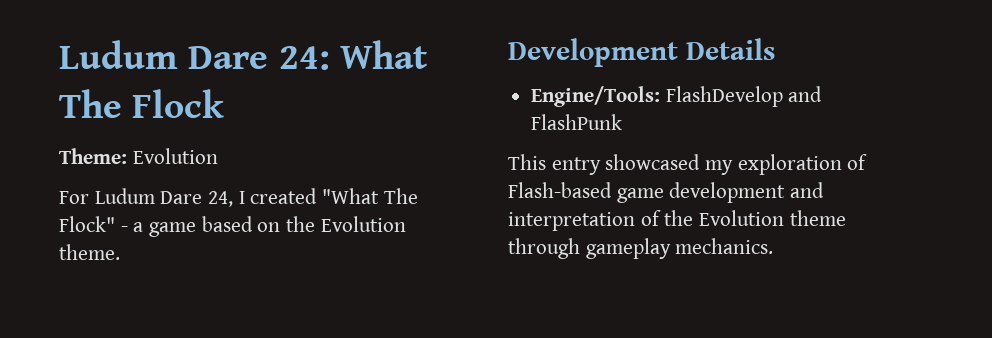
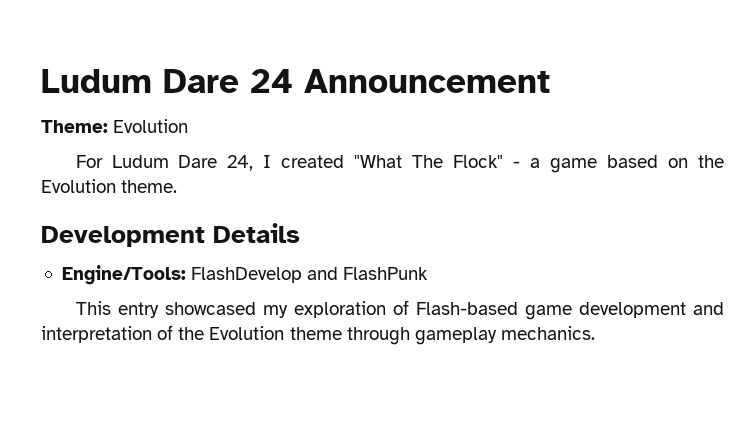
- Ludum Dare 24: What The Flock
+ Ludum Dare 24 Announcement

